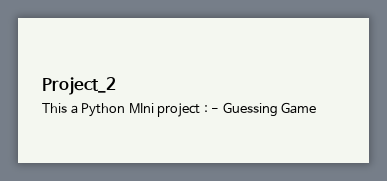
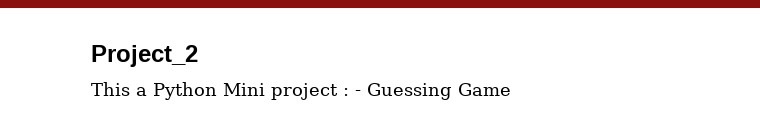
- This a Python MIni project : - Guessing Game
+ This a Python Mini project : - Guessing Game

